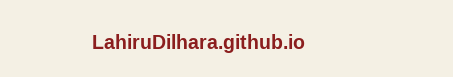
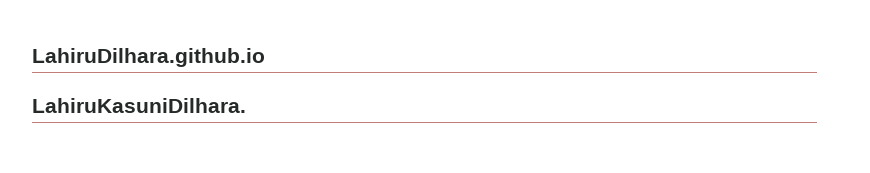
+ LahiruKasuniDilhara.

